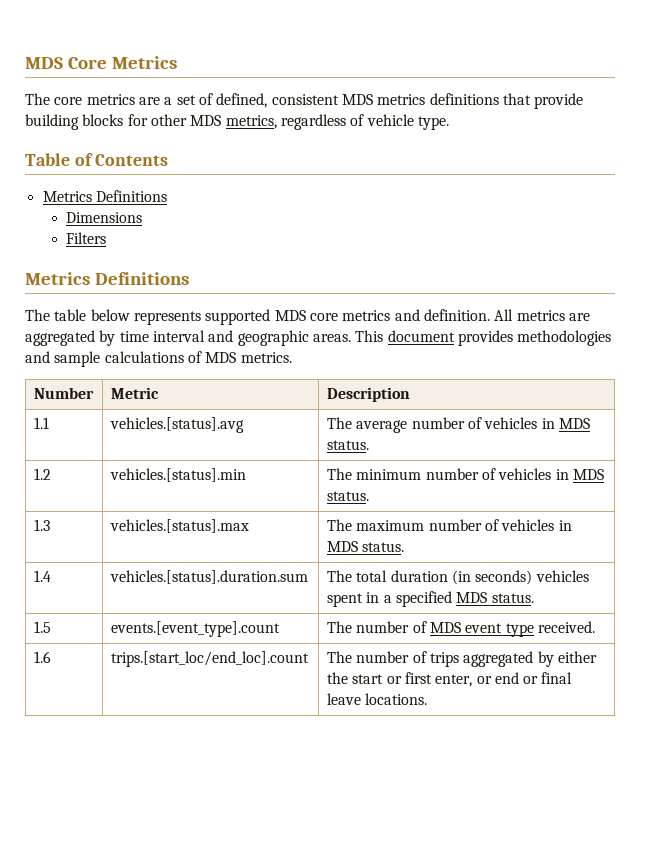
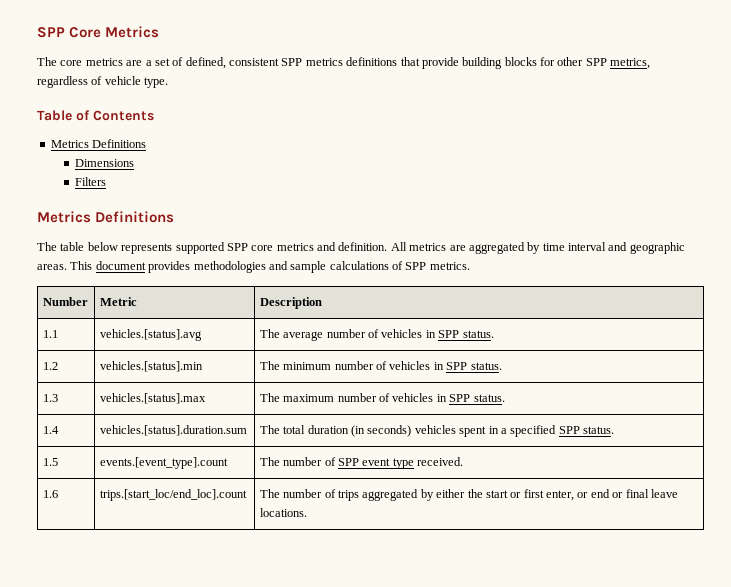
- MDS Core Metrics
+ SPP Core Metrics
- The core metrics are a set of defined, consistent MDS metrics definitions that provide building blocks for other MDS metrics, regardless of vehicle type.
+ The core metrics are a set of defined, consistent SPP metrics definitions that provide building blocks for other SPP metrics, regardless of vehicle type.
- The table below represents supported MDS core metrics and definition.
+ The table below represents supported SPP core metrics and definition.
- This document provides methodologies and sample calculations of MDS metrics.
+ This document provides methodologies and sample calculations of SPP metrics.
- 1.1 | vehicles.[status].avg | The average number of vehicles in MDS status.
+ 1.1 | vehicles.[status].avg | The average number of vehicles in SPP status.
- 1.2 | vehicles.[status].min | The minimum number of vehicles in MDS status.
+ 1.2 | vehicles.[status].min | The minimum number of vehicles in SPP status.
- 1.3 | vehicles.[status].max | The maximum number of vehicles in MDS status.
+ 1.3 | vehicles.[status].max | The maximum number of vehicles in SPP status.
- 1.4 | vehicles.[status].duration.sum | The total duration (in seconds) vehicles spent in a specified MDS status.
+ 1.4 | vehicles.[status].duration.sum | The total duration (in seconds) vehicles spent in a specified SPP status.
- 1.5 | events.[event_type].count | The number of MDS event type received.
+ 1.5 | events.[event_type].count | The number of SPP event type received.

